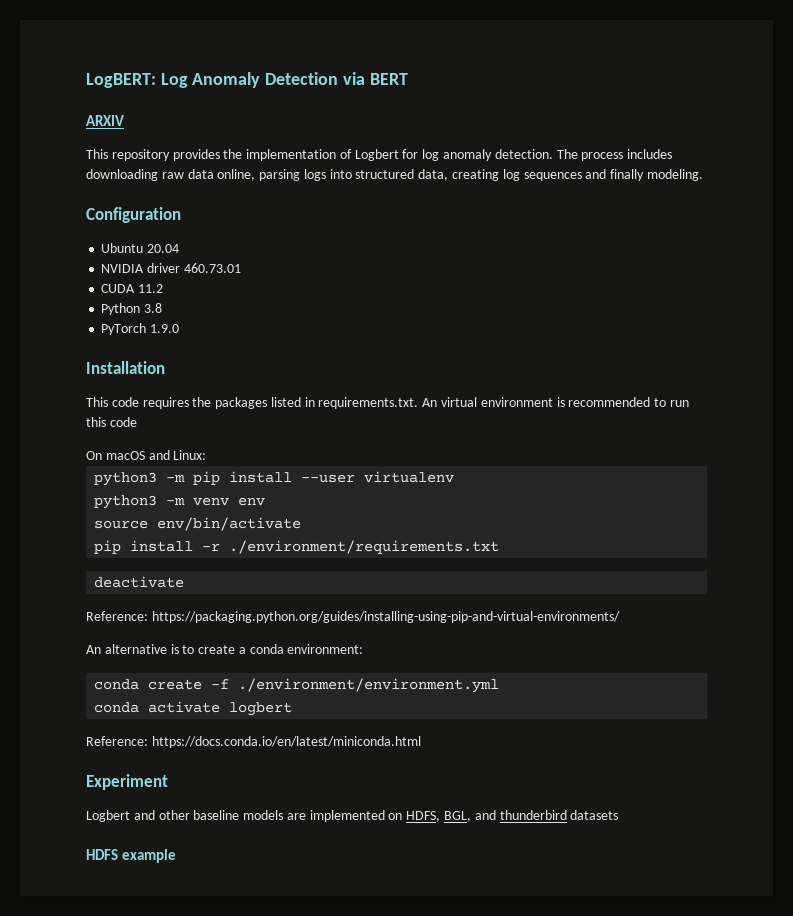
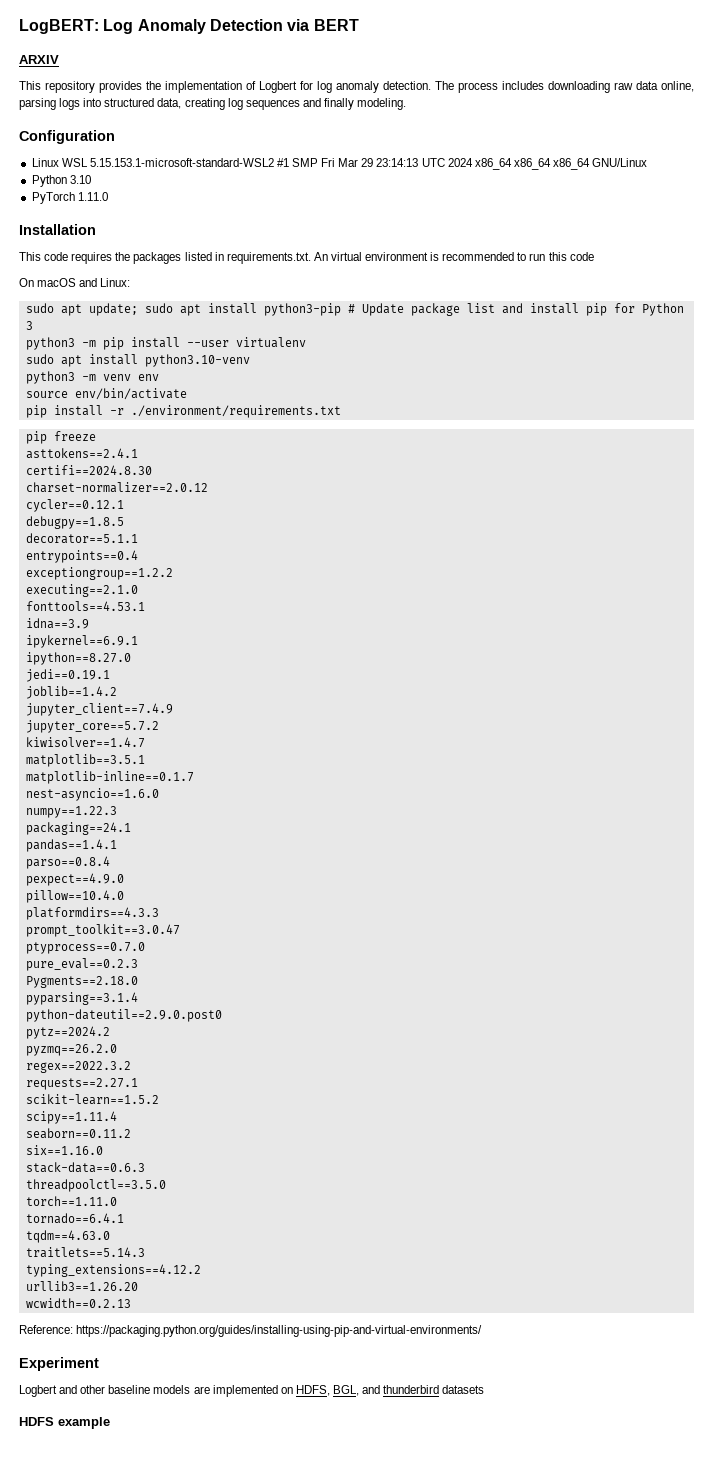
- Ubuntu 20.04
- NVIDIA driver 460.73.01
- CUDA 11.2
- Python 3.8
+ Linux WSL 5.15.153.1-microsoft-standard-WSL2 #1 SMP Fri Mar 29 23:14:13 UTC 2024 x86_64 x86_64 x86_64 GNU/Linux
+ Python 3.10
- PyTorch 1.9.0
+ PyTorch 1.11.0
+ sudo apt update; sudo apt install python3-pip # Update package list and install pip for Python 3
+ sudo apt install python3.10-venv
- deactivate
+ pip freeze
+ asttokens==2.4.1
+ certifi==2024.8.30
+ charset-normalizer==2.0.12
+ cycler==0.12.1
+ debugpy==1.8.5
+ decorator==5.1.1
+ entrypoints==0.4
+ exceptiongroup==1.2.2
+ executing==2.1.0
+ fonttools==4.53.1
+ idna==3.9
+ ipykernel==6.9.1
+ ipython==8.27.0
+ jedi==0.19.1
+ joblib==1.4.2
+ jupyter_client==7.4.9
+ jupyter_core==5.7.2
+ kiwisolver==1.4.7
+ matplotlib==3.5.1
+ matplotlib-inline==0.1.7
+ nest-asyncio==1.6.0
+ numpy==1.22.3
+ packaging==24.1
+ pandas==1.4.1
+ parso==0.8.4
+ pexpect==4.9.0
+ pillow==10.4.0
+ platformdirs==4.3.3
+ prompt_toolkit==3.0.47
+ ptyprocess==0.7.0
+ pure_eval==0.2.3
+ Pygments==2.18.0
+ pyparsing==3.1.4
+ python-dateutil==2.9.0.post0
+ pytz==2024.2
+ pyzmq==26.2.0
+ regex==2022.3.2
+ requests==2.27.1
+ scikit-learn==1.5.2
+ scipy==1.11.4
+ seaborn==0.11.2
+ six==1.16.0
+ stack-data==0.6.3
+ threadpoolctl==3.5.0
+ torch==1.11.0
+ tornado==6.4.1
+ tqdm==4.63.0
+ traitlets==5.14.3
+ typing_extensions==4.12.2
+ urllib3==1.26.20
+ wcwidth==0.2.13
  Reference: https://packaging.python.org/guides/installing-using-pip-and-virtual-environments/
- An alternative is to create a conda environment:
- conda create -f ./environment/environment.yml
- conda activate logbert
- Reference: https://docs.conda.io/en/latest/miniconda.html

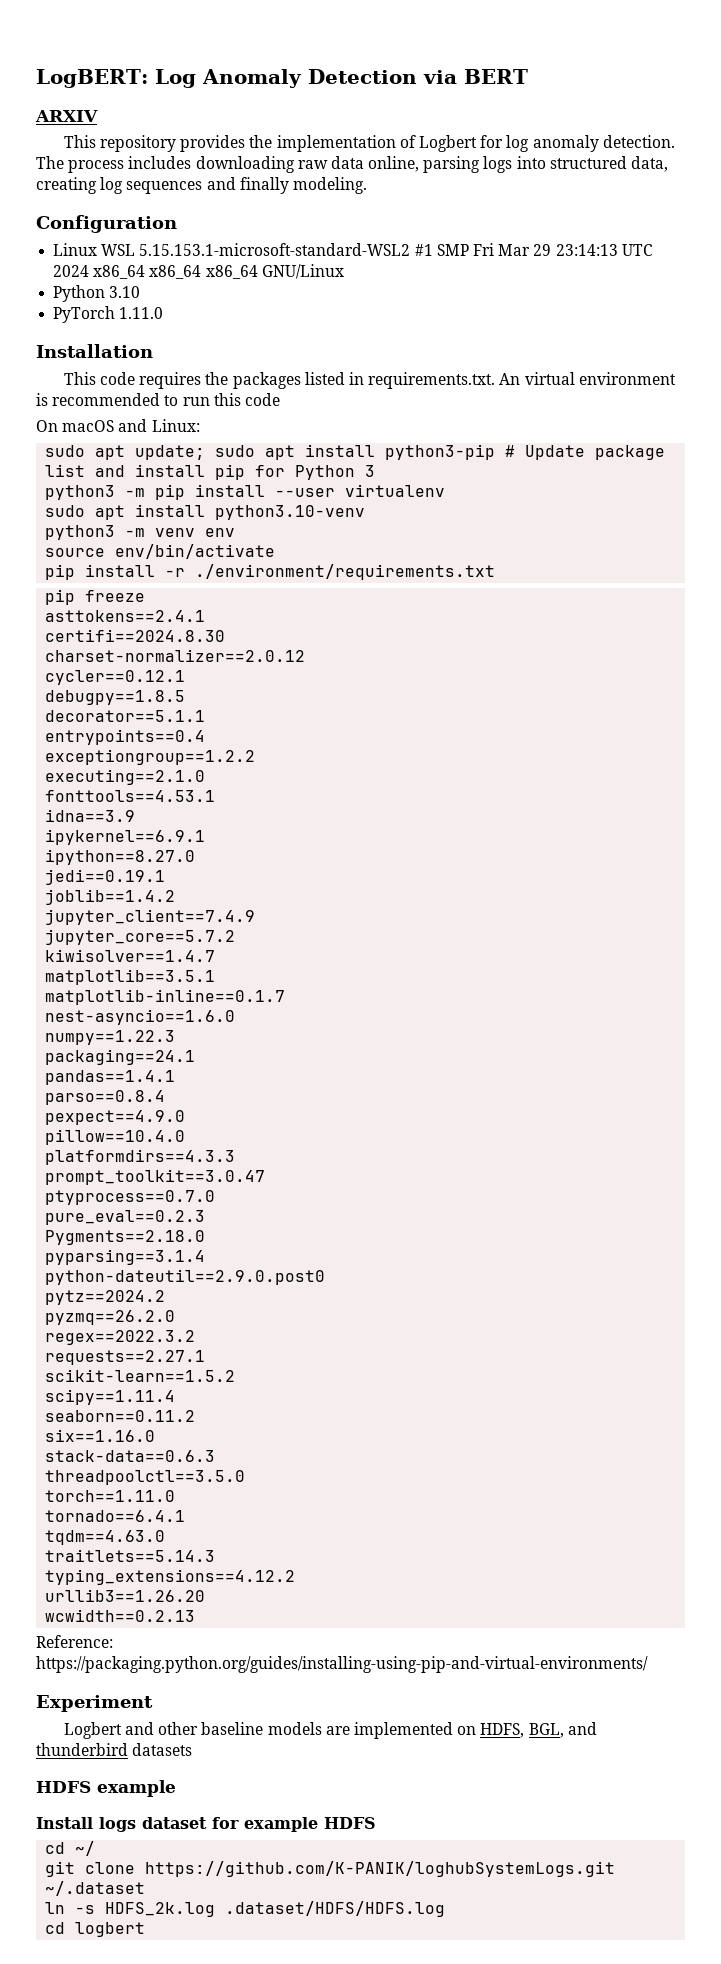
+ Install logs dataset for example HDFS
+ cd ~/
+ git clone https://github.com/K-PANIK/loghubSystemLogs.git ~/.dataset
+ ln -s HDFS_2k.log .dataset/HDFS/HDFS.log
+ cd logbert

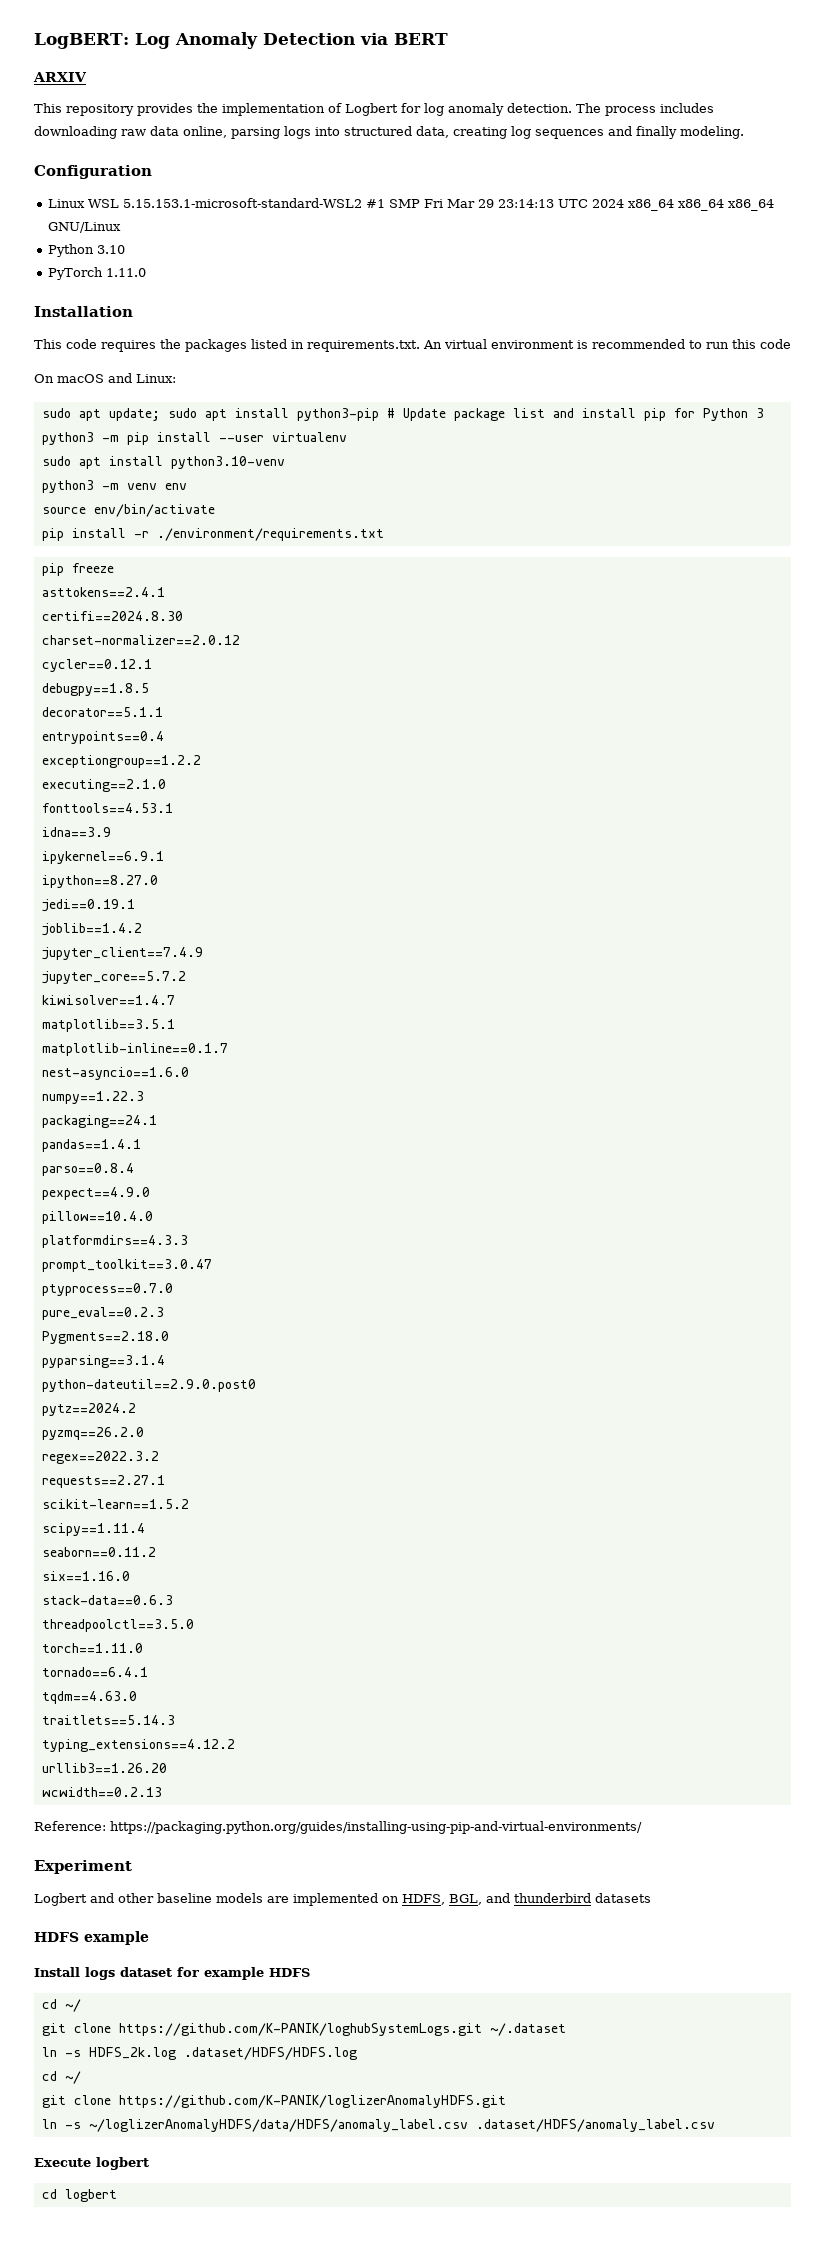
  ln -s HDFS_2k.log .dataset/HDFS/HDFS.log
+ cd ~/
+ git clone https://github.com/K-PANIK/loglizerAnomalyHDFS.git
+ ln -s ~/loglizerAnomalyHDFS/data/HDFS/anomaly_label.csv .dataset/HDFS/anomaly_label.csv
+ Execute logbert

